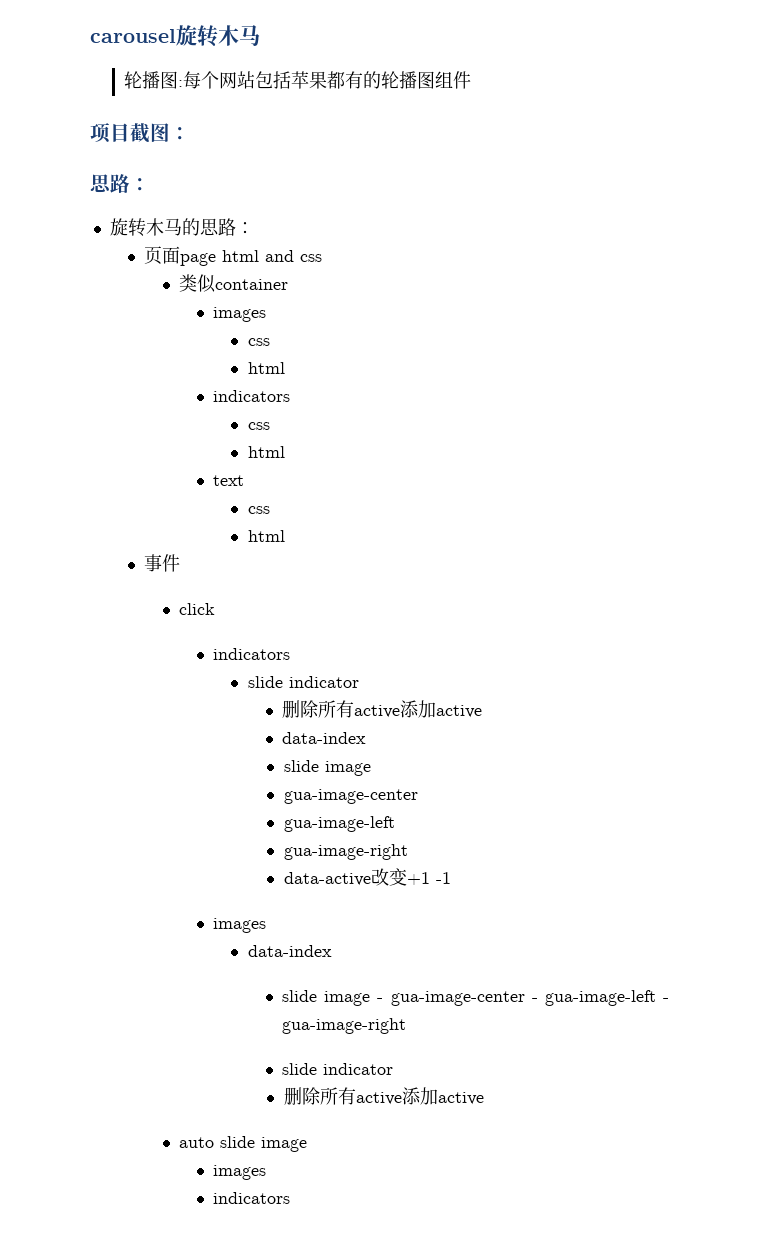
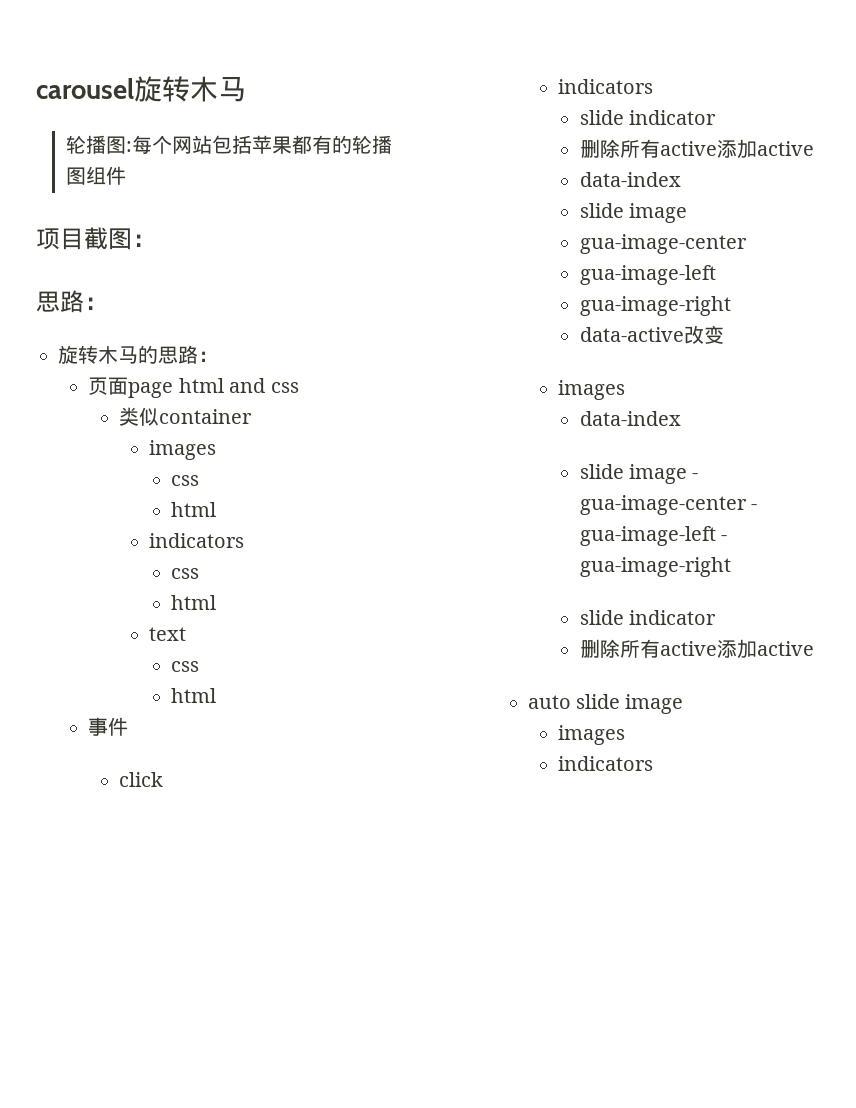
- data-active改变+1 -1
+ data-active改变

